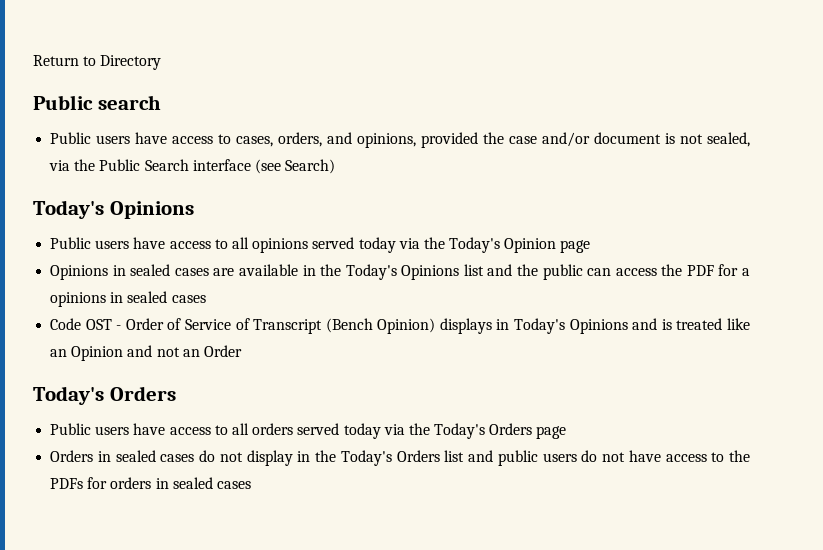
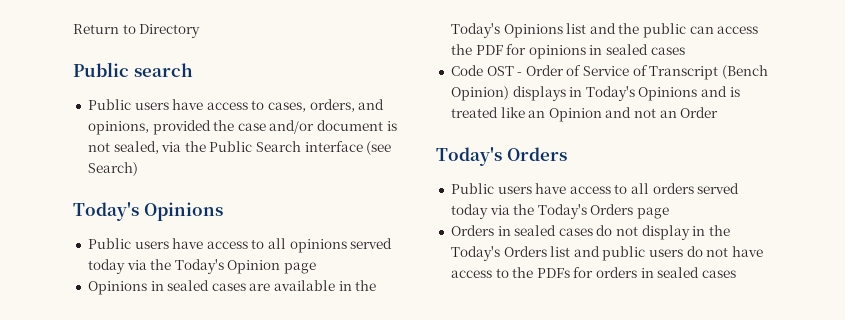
- Opinions in sealed cases are available in the Today's Opinions list and the public can access the PDF for a opinions in sealed cases
+ Opinions in sealed cases are available in the Today's Opinions list and the public can access the PDF for opinions in sealed cases

